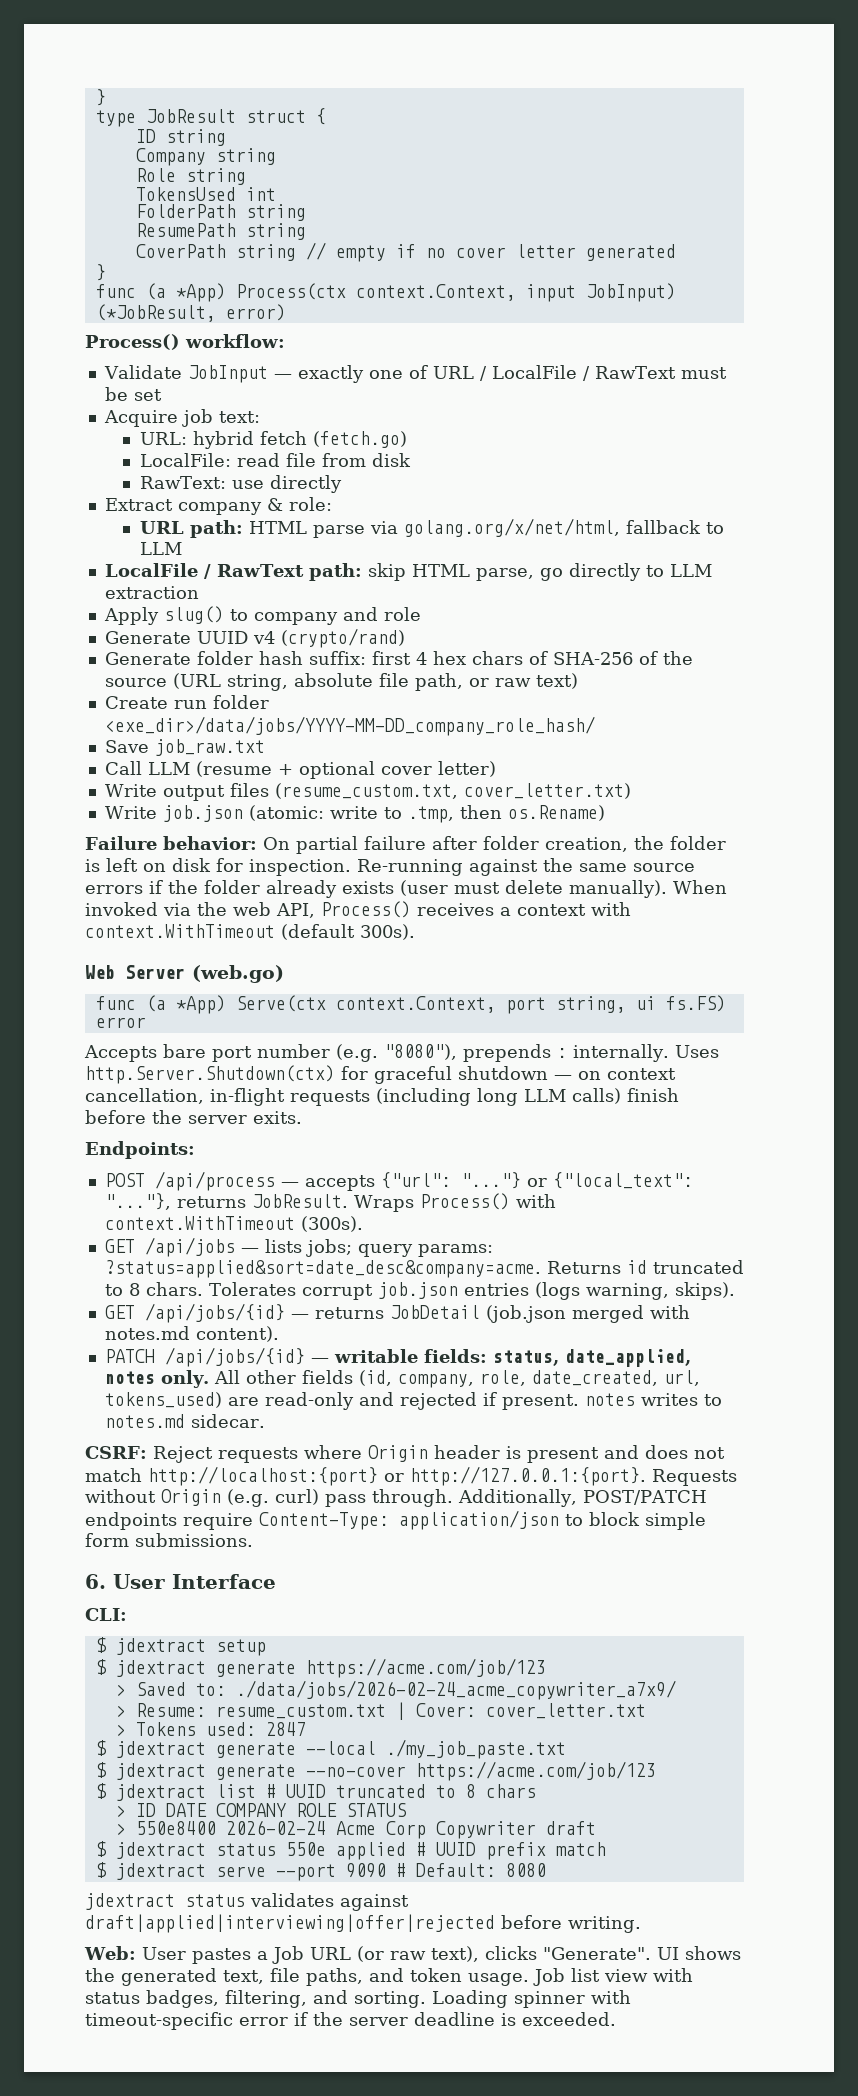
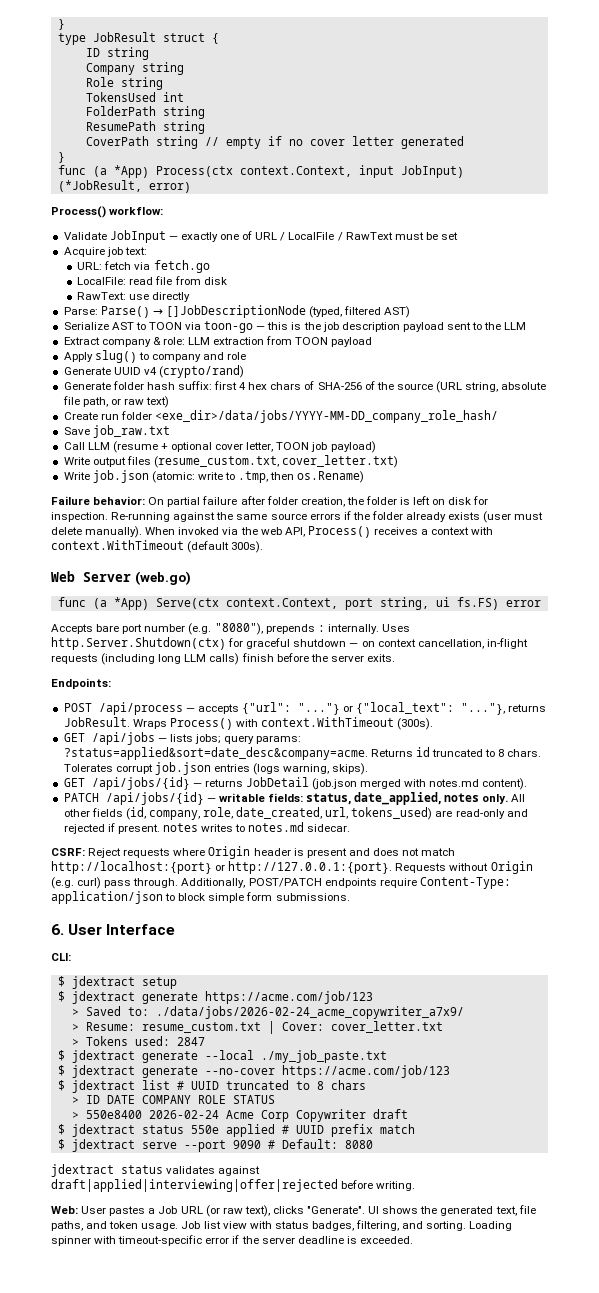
- URL: hybrid fetch (fetch.go)
+ URL: fetch via fetch.go
- Extract company & role:
- URL path: HTML parse via golang.org/x/net/html, fallback to LLM
- LocalFile / RawText path: skip HTML parse, go directly to LLM extraction
+ Parse: Parse() → []JobDescriptionNode (typed, filtered AST)
+ Serialize AST to TOON via toon-go — this is the job description payload sent to the LLM
+ Extract company & role: LLM extraction from TOON payload
- Call LLM (resume + optional cover letter)
+ Call LLM (resume + optional cover letter, TOON job payload)

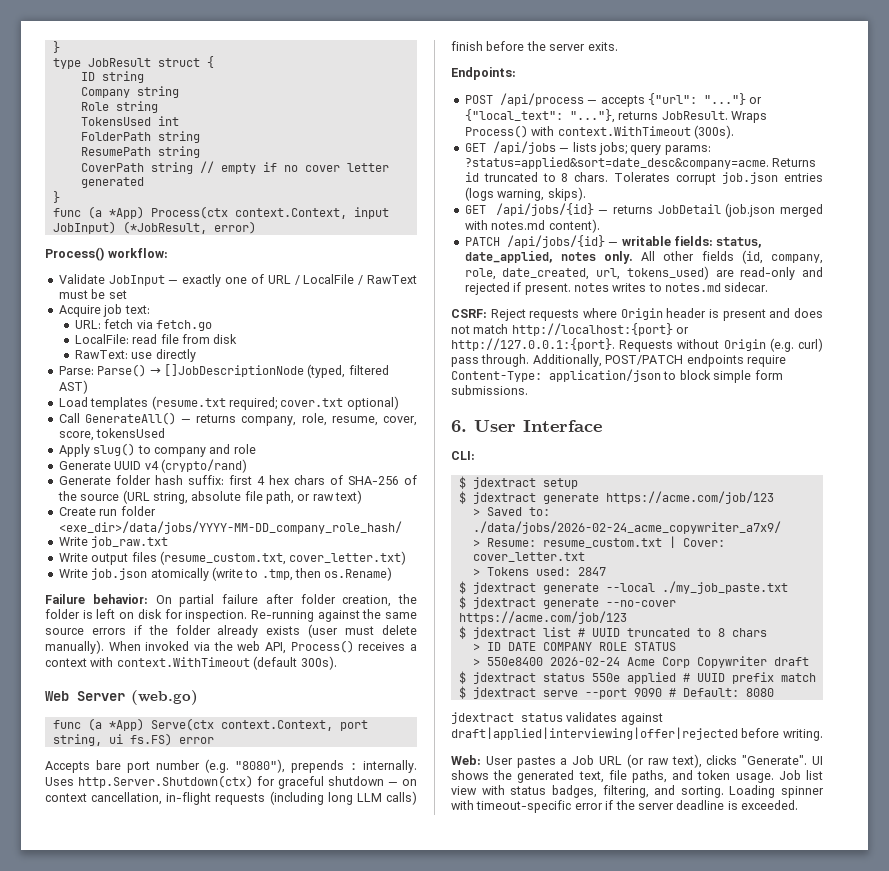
- Serialize AST to TOON via toon-go — this is the job description payload sent to the LLM
- Extract company & role: LLM extraction from TOON payload
+ Load templates (resume.txt required; cover.txt optional)
+ Call GenerateAll() — returns company, role, resume, cover, score, tokensUsed
- Save job_raw.txt
+ Write job_raw.txt
- Call LLM (resume + optional cover letter, TOON job payload)
- Write job.json (atomic: write to .tmp, then os.Rename)
+ Write job.json atomically (write to .tmp, then os.Rename)

